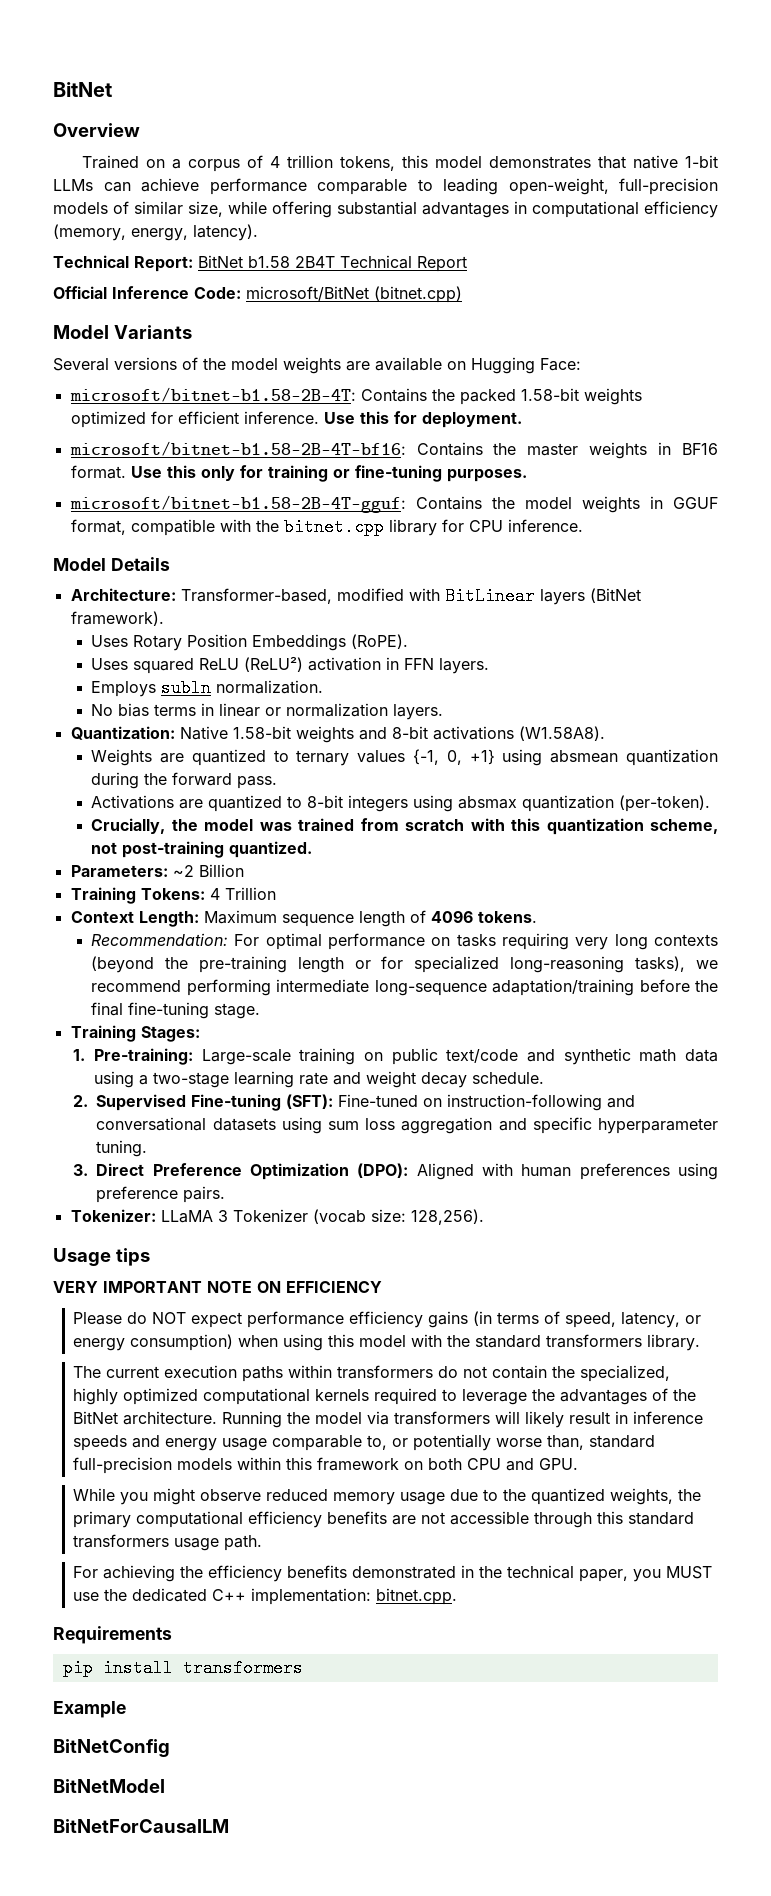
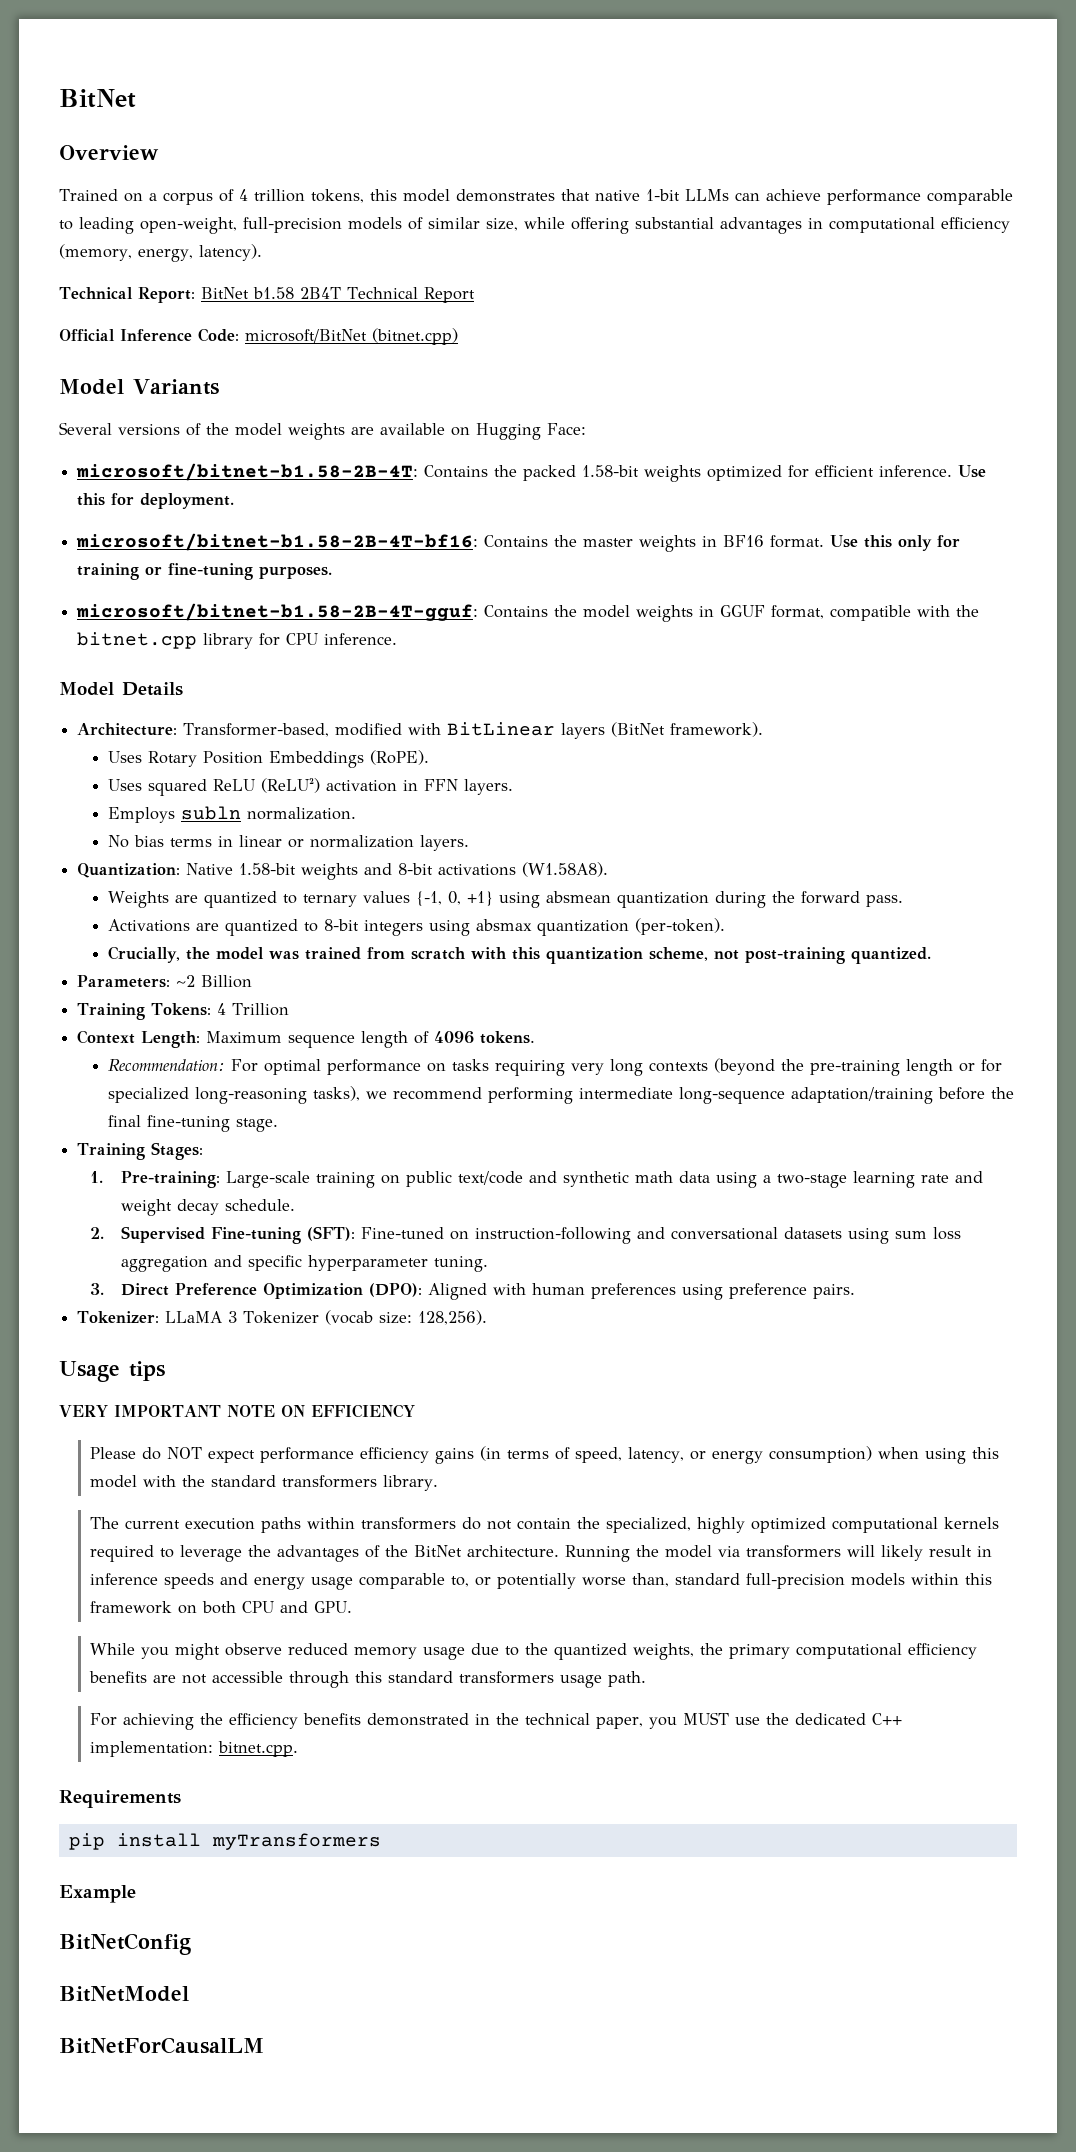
- pip install transformers
+ pip install myTransformers

